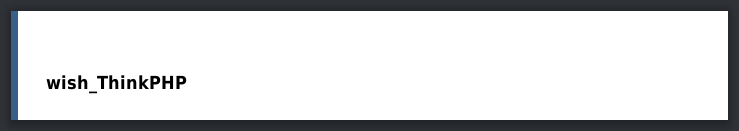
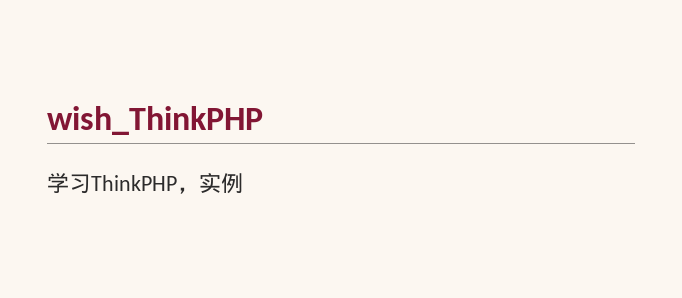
+ 学习ThinkPHP，实例

